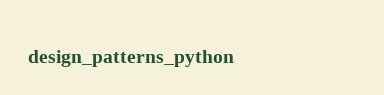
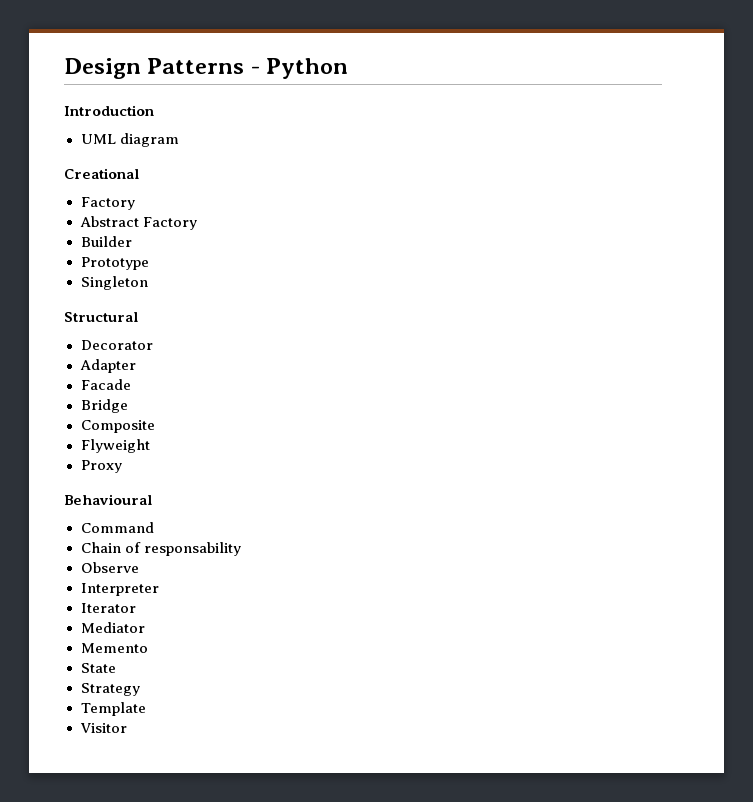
- design_patterns_python
+ Design Patterns - Python
+ Introduction
+ UML diagram
+ Creational
+ Factory
+ Abstract Factory
+ Builder
+ Prototype
+ Singleton
+ Structural
+ Decorator
+ Adapter
+ Facade
+ Bridge
+ Composite
+ Flyweight
+ Proxy
+ Behavioural
+ Command
+ Chain of responsability
+ Observe
+ Interpreter
+ Iterator
+ Mediator
+ Memento
+ State
+ Strategy
+ Template
+ Visitor

